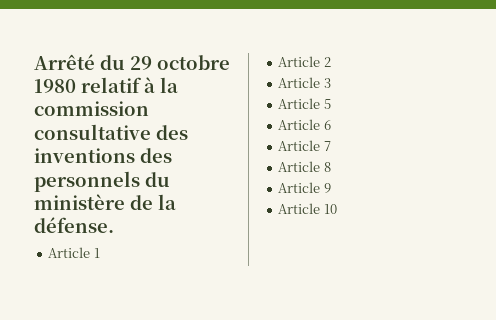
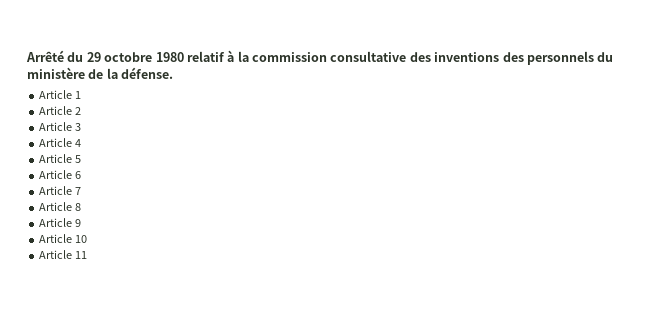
+ Article 4
+ Article 11

